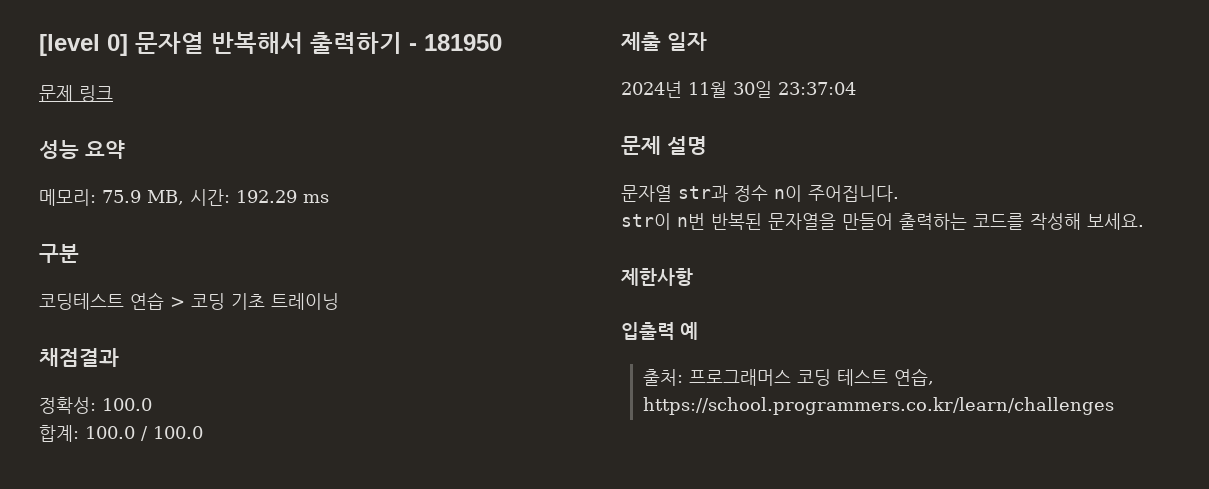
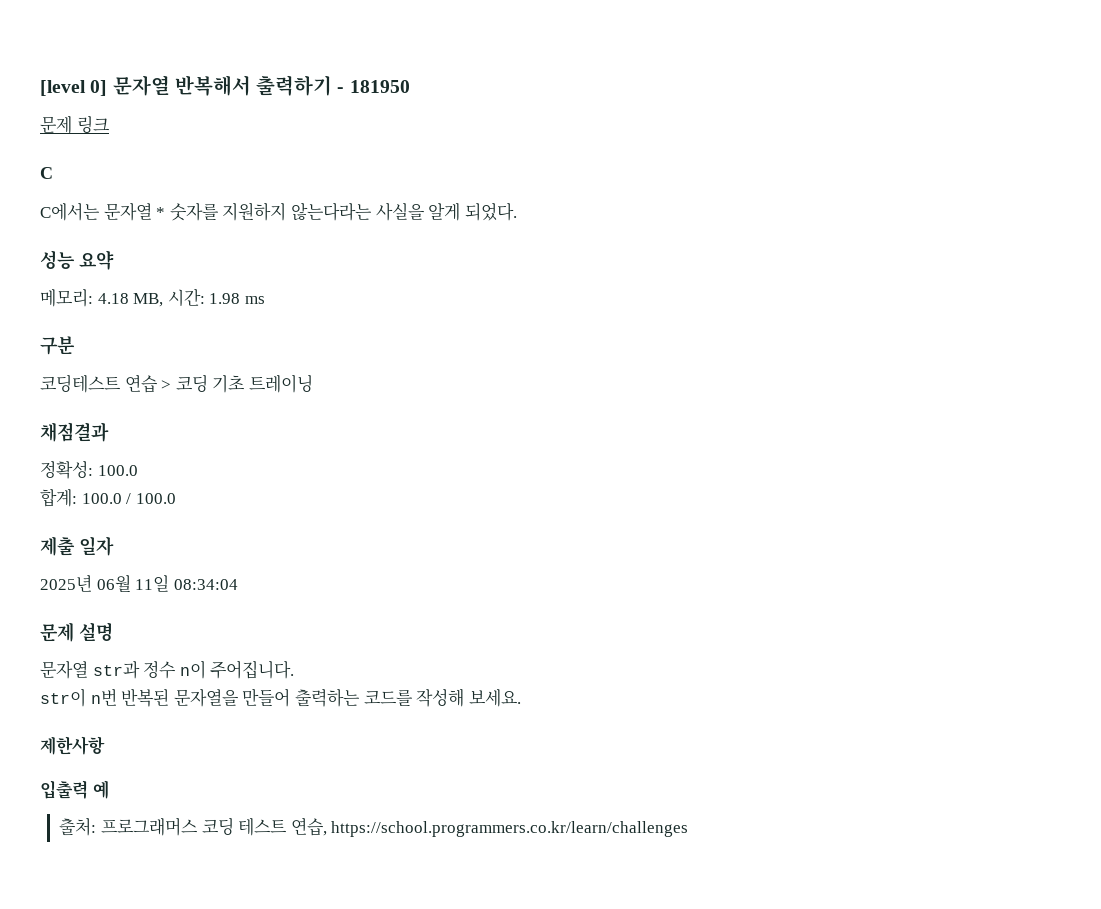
+ C
+ C에서는 문자열 * 숫자를 지원하지 않는다라는 사실을 알게 되었다.
- 메모리: 75.9 MB, 시간: 192.29 ms
+ 메모리: 4.18 MB, 시간: 1.98 ms
- 2024년 11월 30일 23:37:04
+ 2025년 06월 11일 08:34:04

